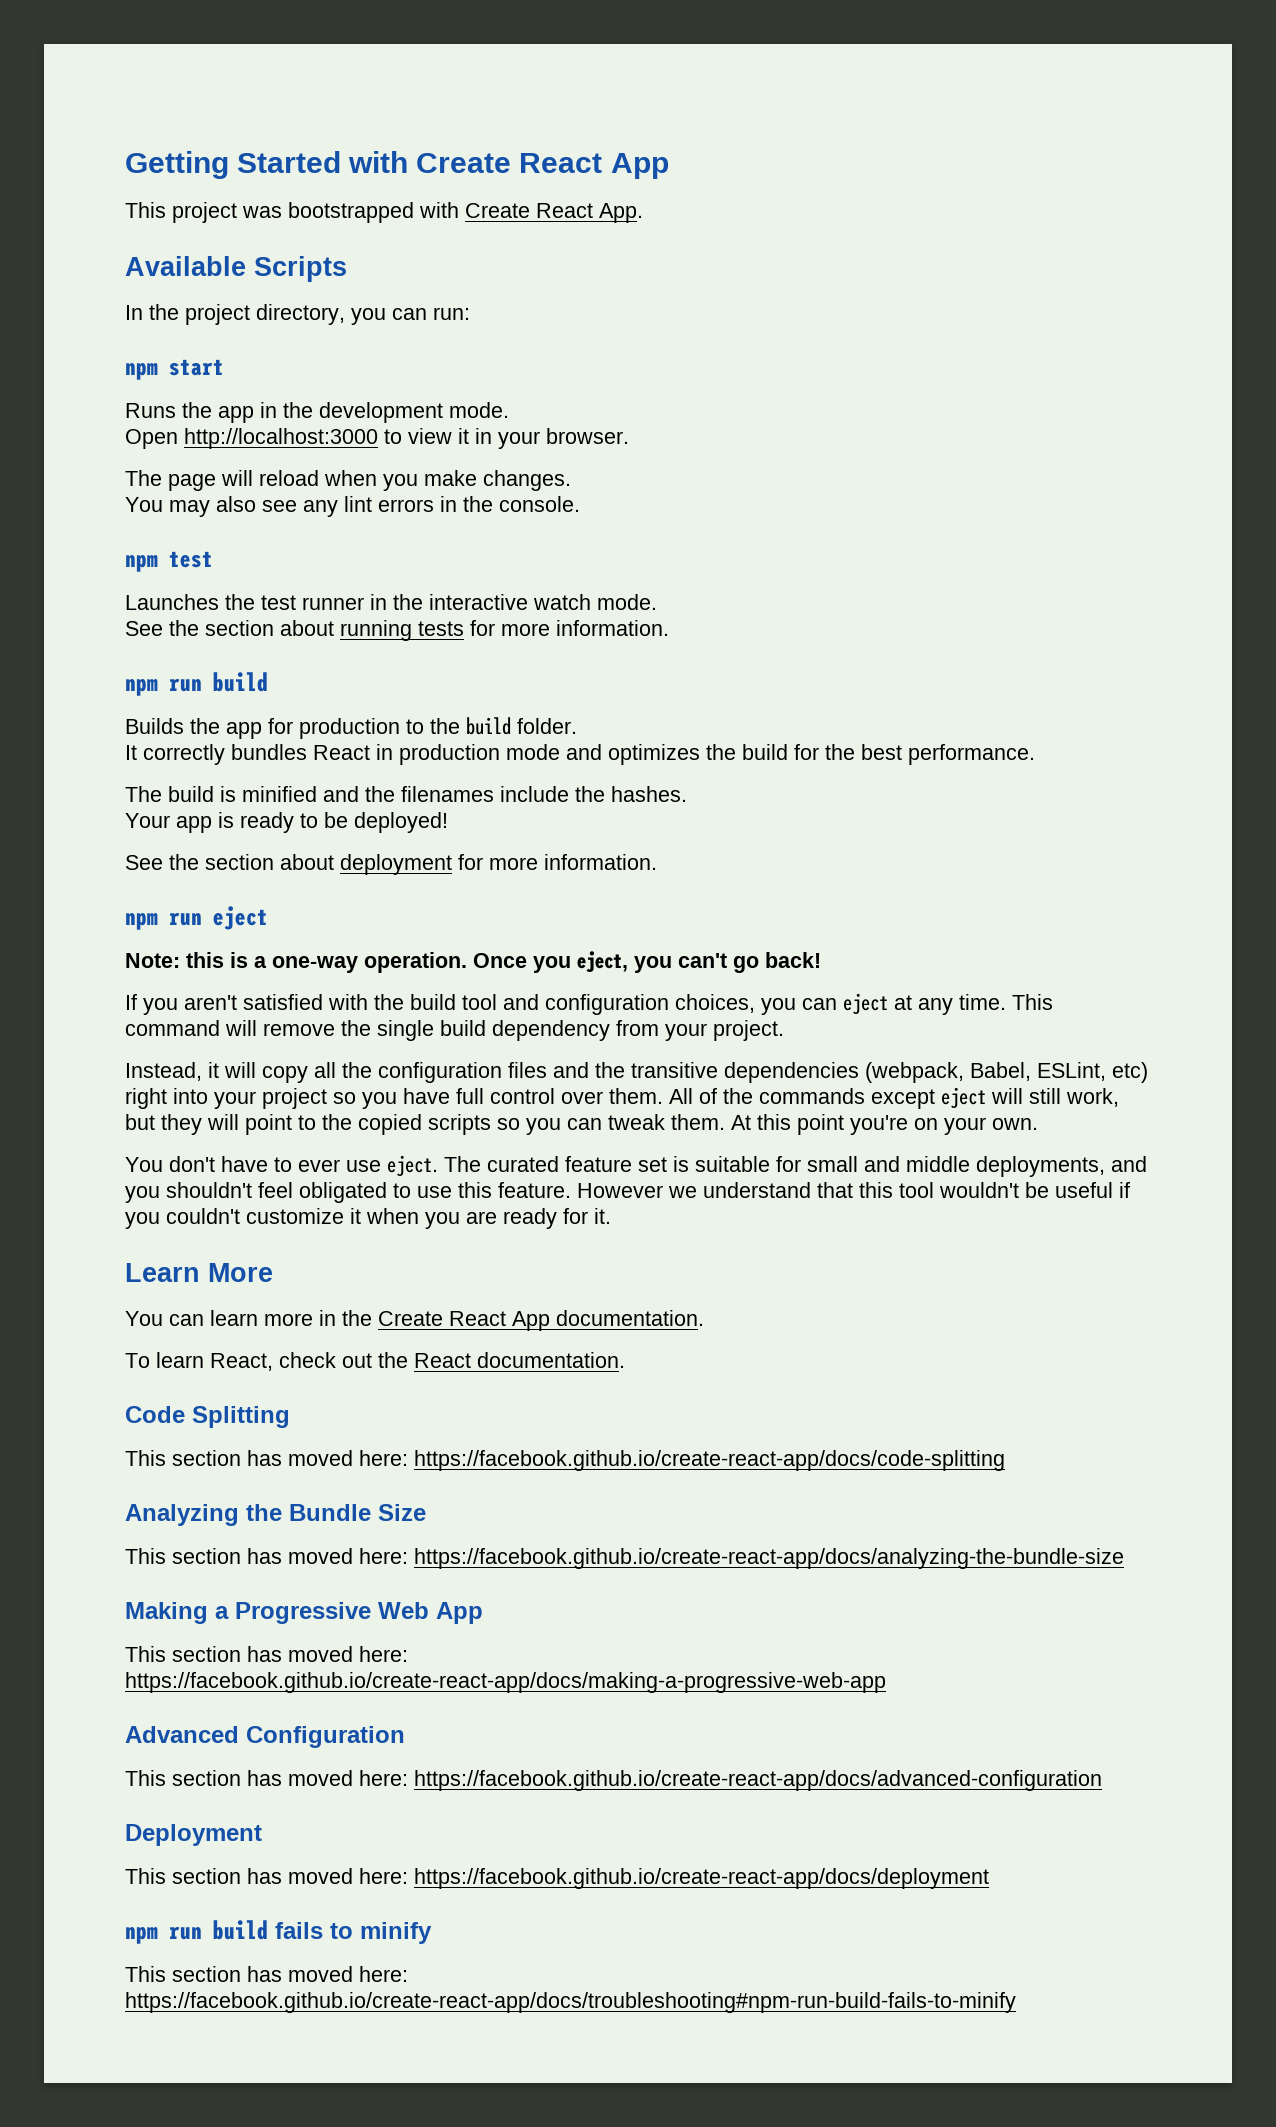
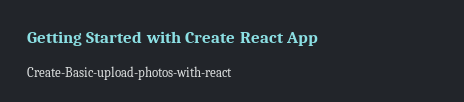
- This project was bootstrapped with Create React App.
- Available Scripts
- In the project directory, you can run:
- npm start
- Runs the app in the development mode.
- Open http://localhost:3000 to view it in your browser.
- The page will reload when you make changes.
- You may also see any lint errors in the console.
- npm test
- Launches the test runner in the interactive watch mode.
- See the section about running tests for more information.
- npm run build
- Builds the app for production to the build folder.
- It correctly bundles React in production mode and optimizes the build for the best performance.
- The build is minified and the filenames include the hashes.
- Your app is ready to be deployed!
- See the section about deployment for more information.
- npm run eject
- Note: this is a one-way operation. Once you eject, you can't go back!
- If you aren't satisfied with the build tool and configuration choices, you can eject at any time. This command will remove the single build dependency from your project.
- Instead, it will copy all the configuration files and the transitive dependencies (webpack, Babel, ESLint, etc) right into your project so you have full control over them. All of the commands except eject will still work, but they will point to the copied scripts so you can tweak them. At this point you're on your own.
- You don't have to ever use eject. The curated feature set is suitable for small and middle deployments, and you shouldn't feel obligated to use this feature. However we understand that this tool wouldn't be useful if you couldn't customize it when you are ready for it.
- Learn More
- You can learn more in the Create React App documentation.
- To learn React, check out the React documentation.
- Code Splitting
- This section has moved here: https://facebook.github.io/create-react-app/docs/code-splitting
- Analyzing the Bundle Size
- This section has moved here: https://facebook.github.io/create-react-app/docs/analyzing-the-bundle-size
- Making a Progressive Web App
- This section has moved here: https://facebook.github.io/create-react-app/docs/making-a-progressive-web-app
- Advanced Configuration
- This section has moved here: https://facebook.github.io/create-react-app/docs/advanced-configuration
- Deployment
- This section has moved here: https://facebook.github.io/create-react-app/docs/deployment
- npm run build fails to minify
- This section has moved here: https://facebook.github.io/create-react-app/docs/troubleshooting#npm-run-build-fails-to-minify
+ Create-Basic-upload-photos-with-react

